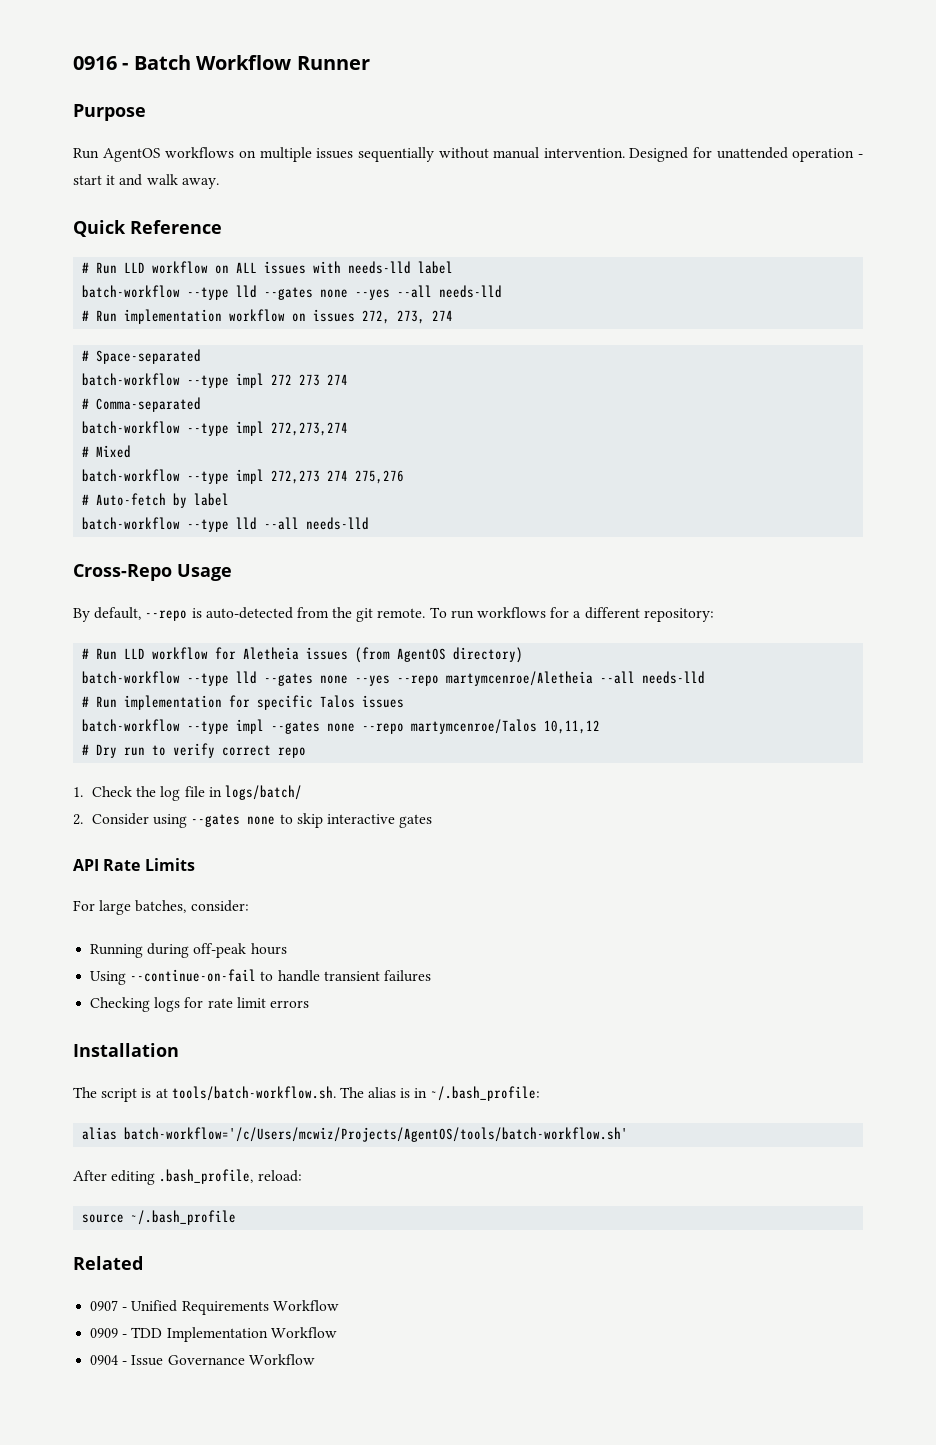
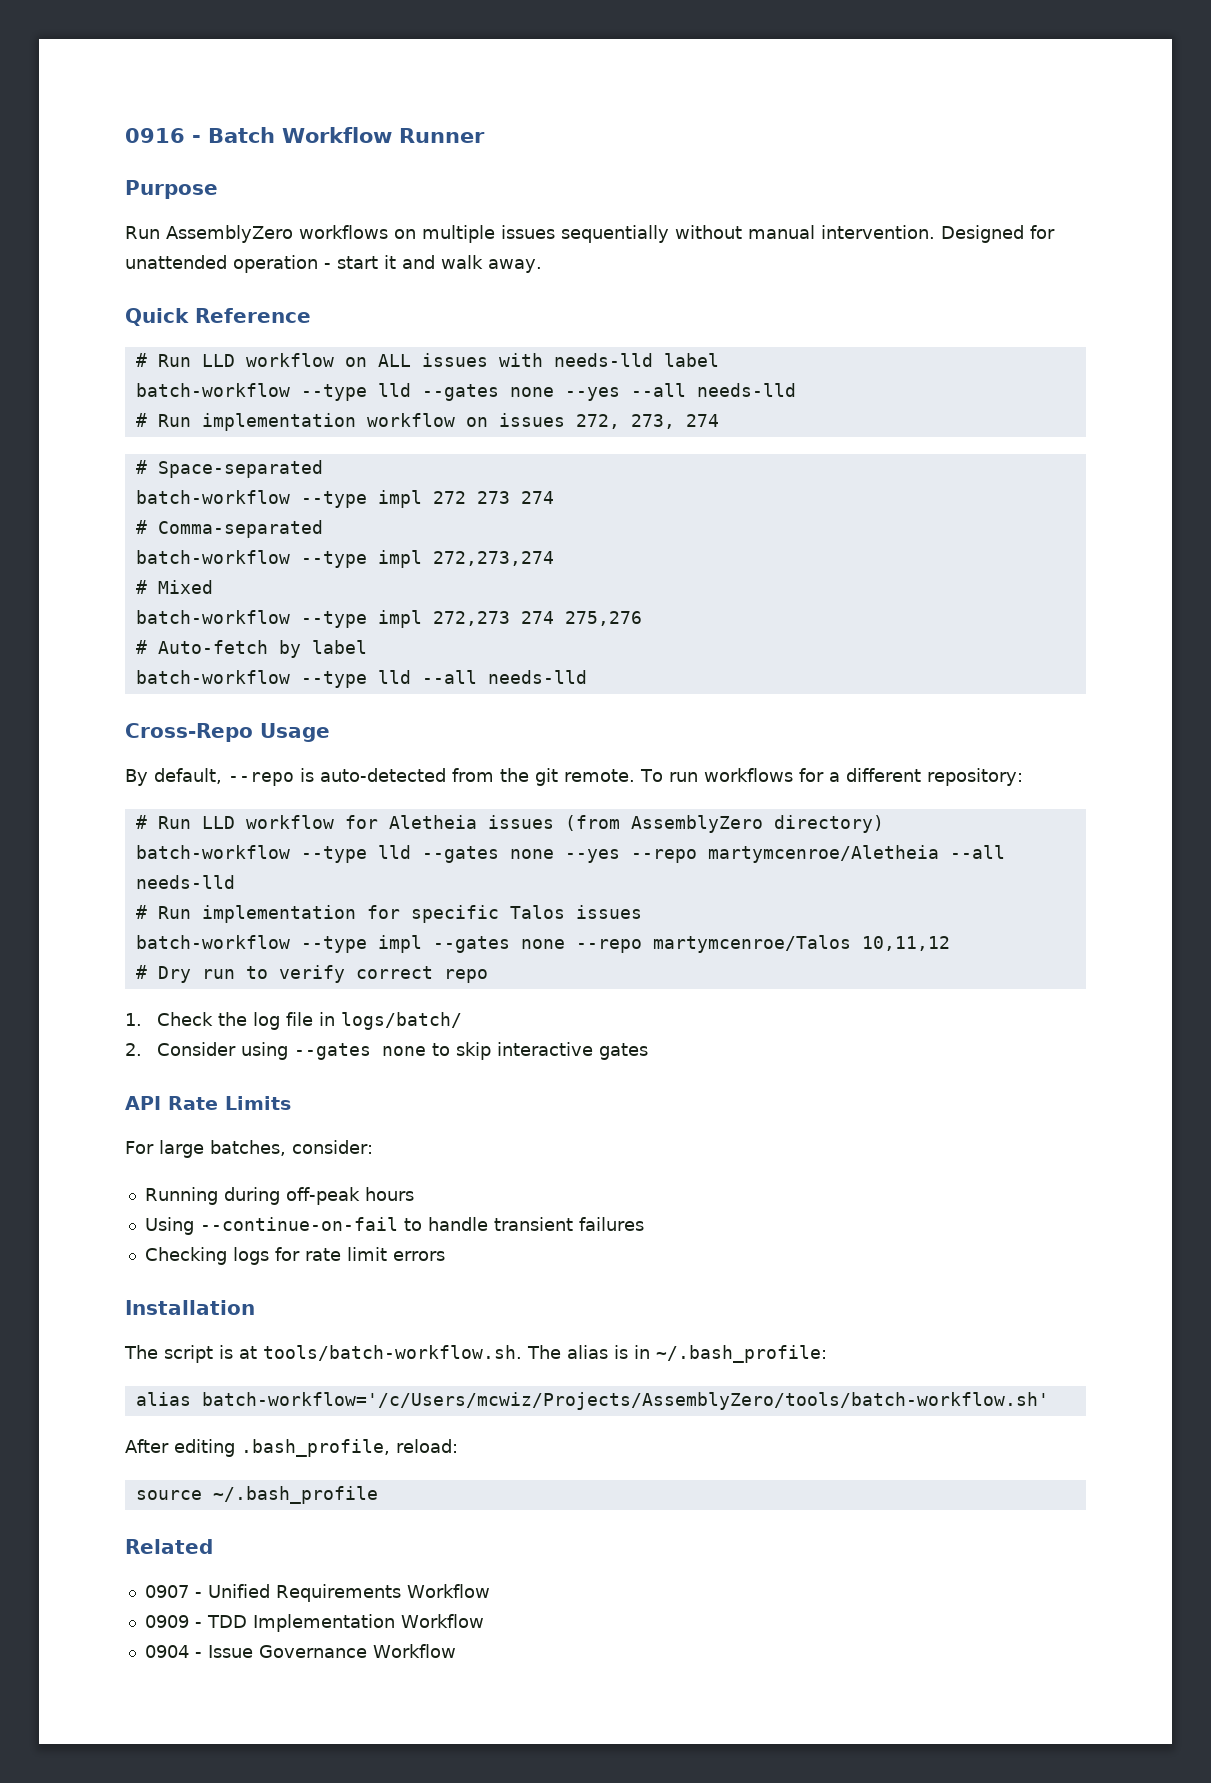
- Run AgentOS workflows on multiple issues sequentially without manual intervention.
+ Run AssemblyZero workflows on multiple issues sequentially without manual intervention.
- # Run LLD workflow for Aletheia issues (from AgentOS directory)
+ # Run LLD workflow for Aletheia issues (from AssemblyZero directory)
- alias batch-workflow='/c/Users/mcwiz/Projects/AgentOS/tools/batch-workflow.sh'
+ alias batch-workflow='/c/Users/mcwiz/Projects/AssemblyZero/tools/batch-workflow.sh'

